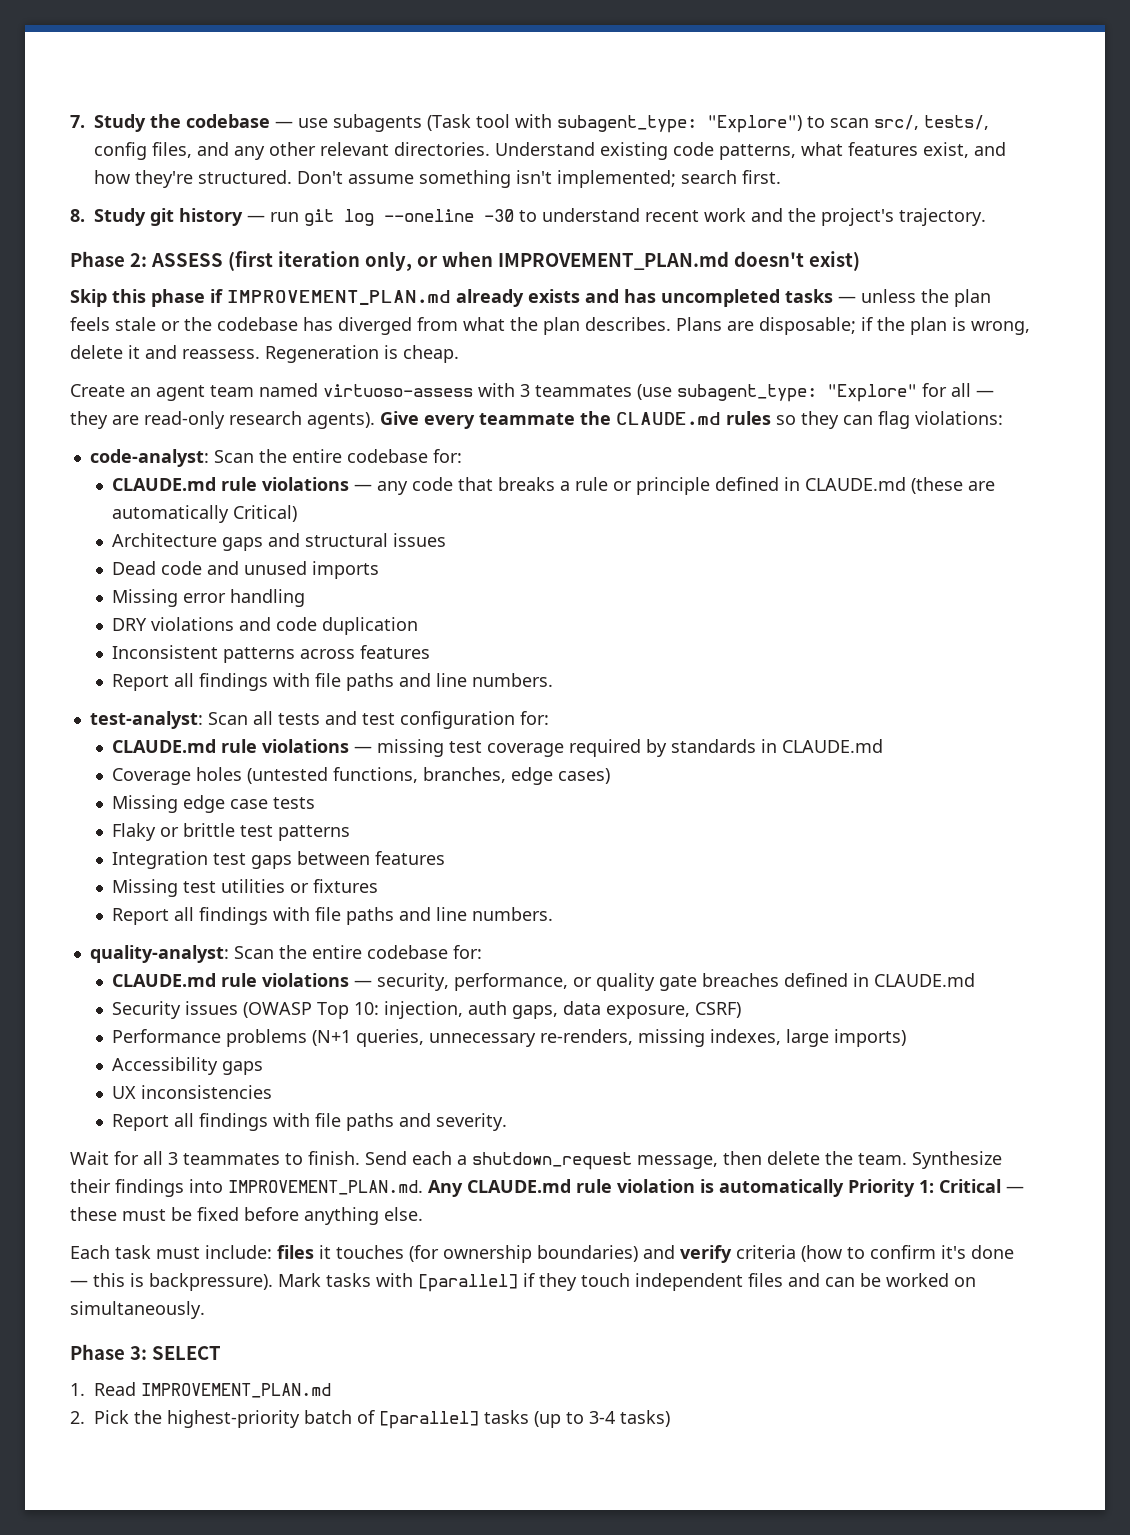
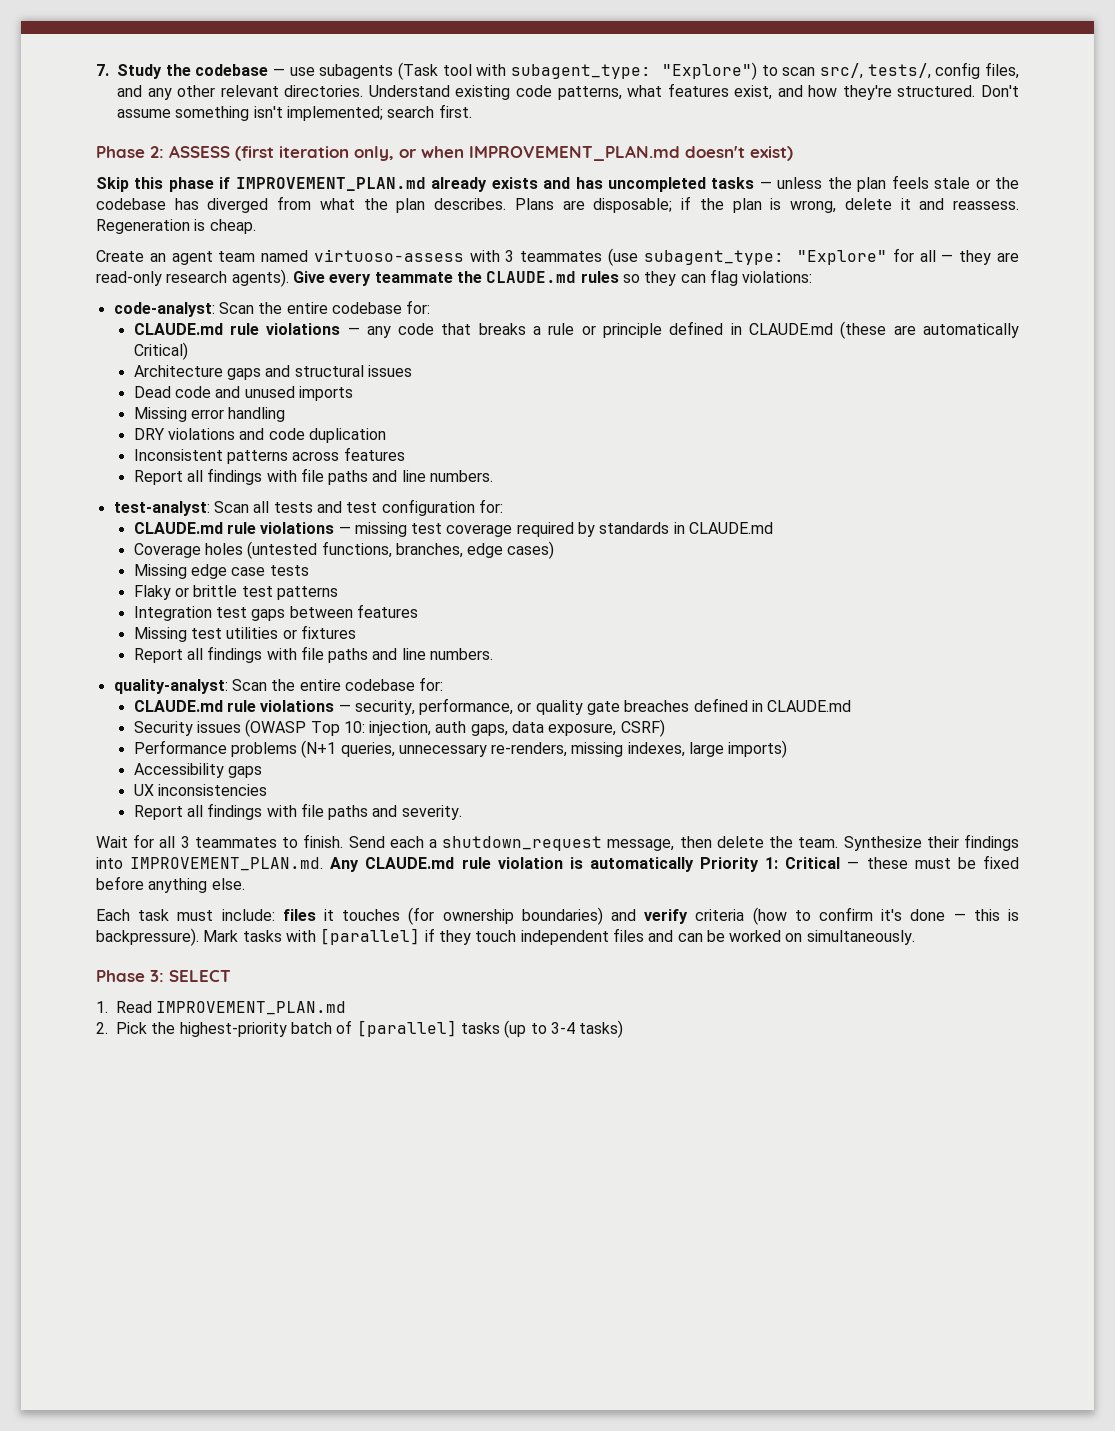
- 8. Study git history — run git log --oneline -30 to understand recent work and the project's trajectory.

